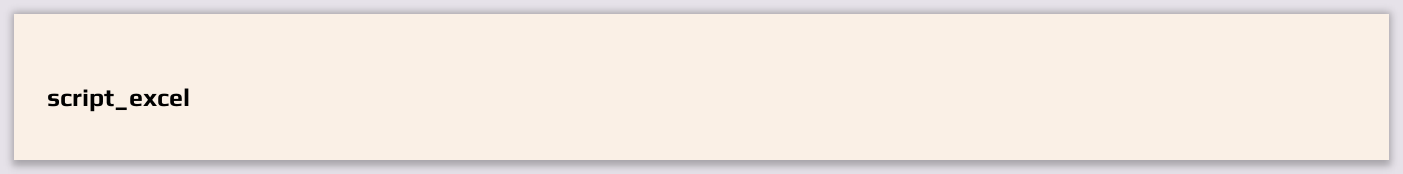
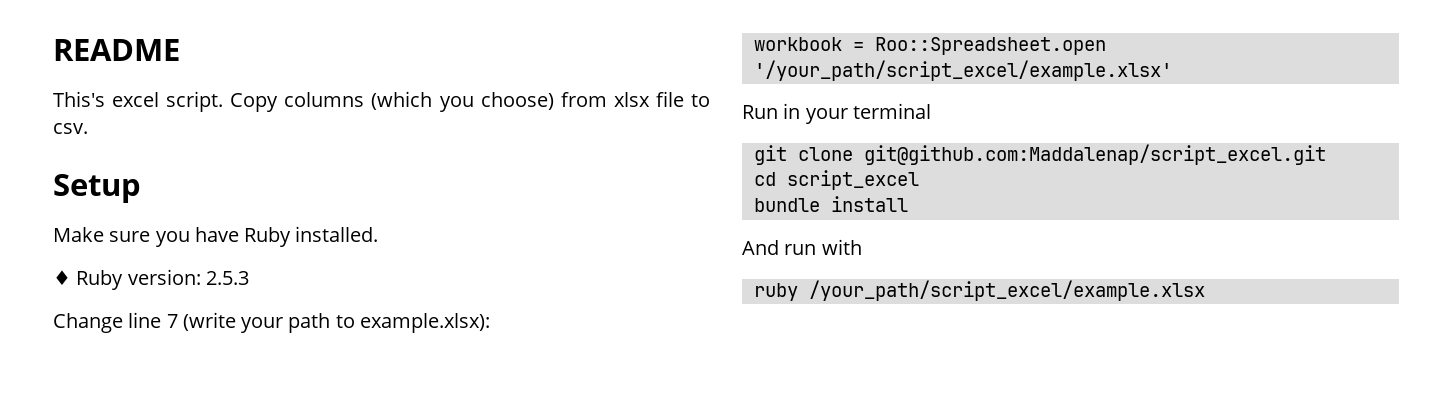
- script_excel
+ README
+ This's excel script. Copy columns (which you choose) from xlsx file to csv.
+ Setup
+ Make sure you have Ruby installed.
+ ♦ Ruby version: 2.5.3
+ Change line 7 (write your path to example.xlsx):
+ workbook = Roo::Spreadsheet.open '/your_path/script_excel/example.xlsx'
+ Run in your terminal
+ git clone git@github.com:Maddalenap/script_excel.git
+ cd script_excel
+ bundle install
+ And run with
+ ruby /your_path/script_excel/example.xlsx

